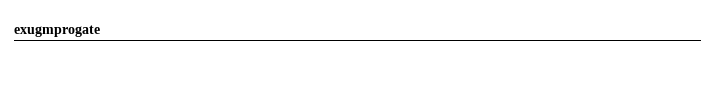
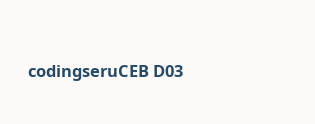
- exugmprogate
+ codingseruCEB D03

